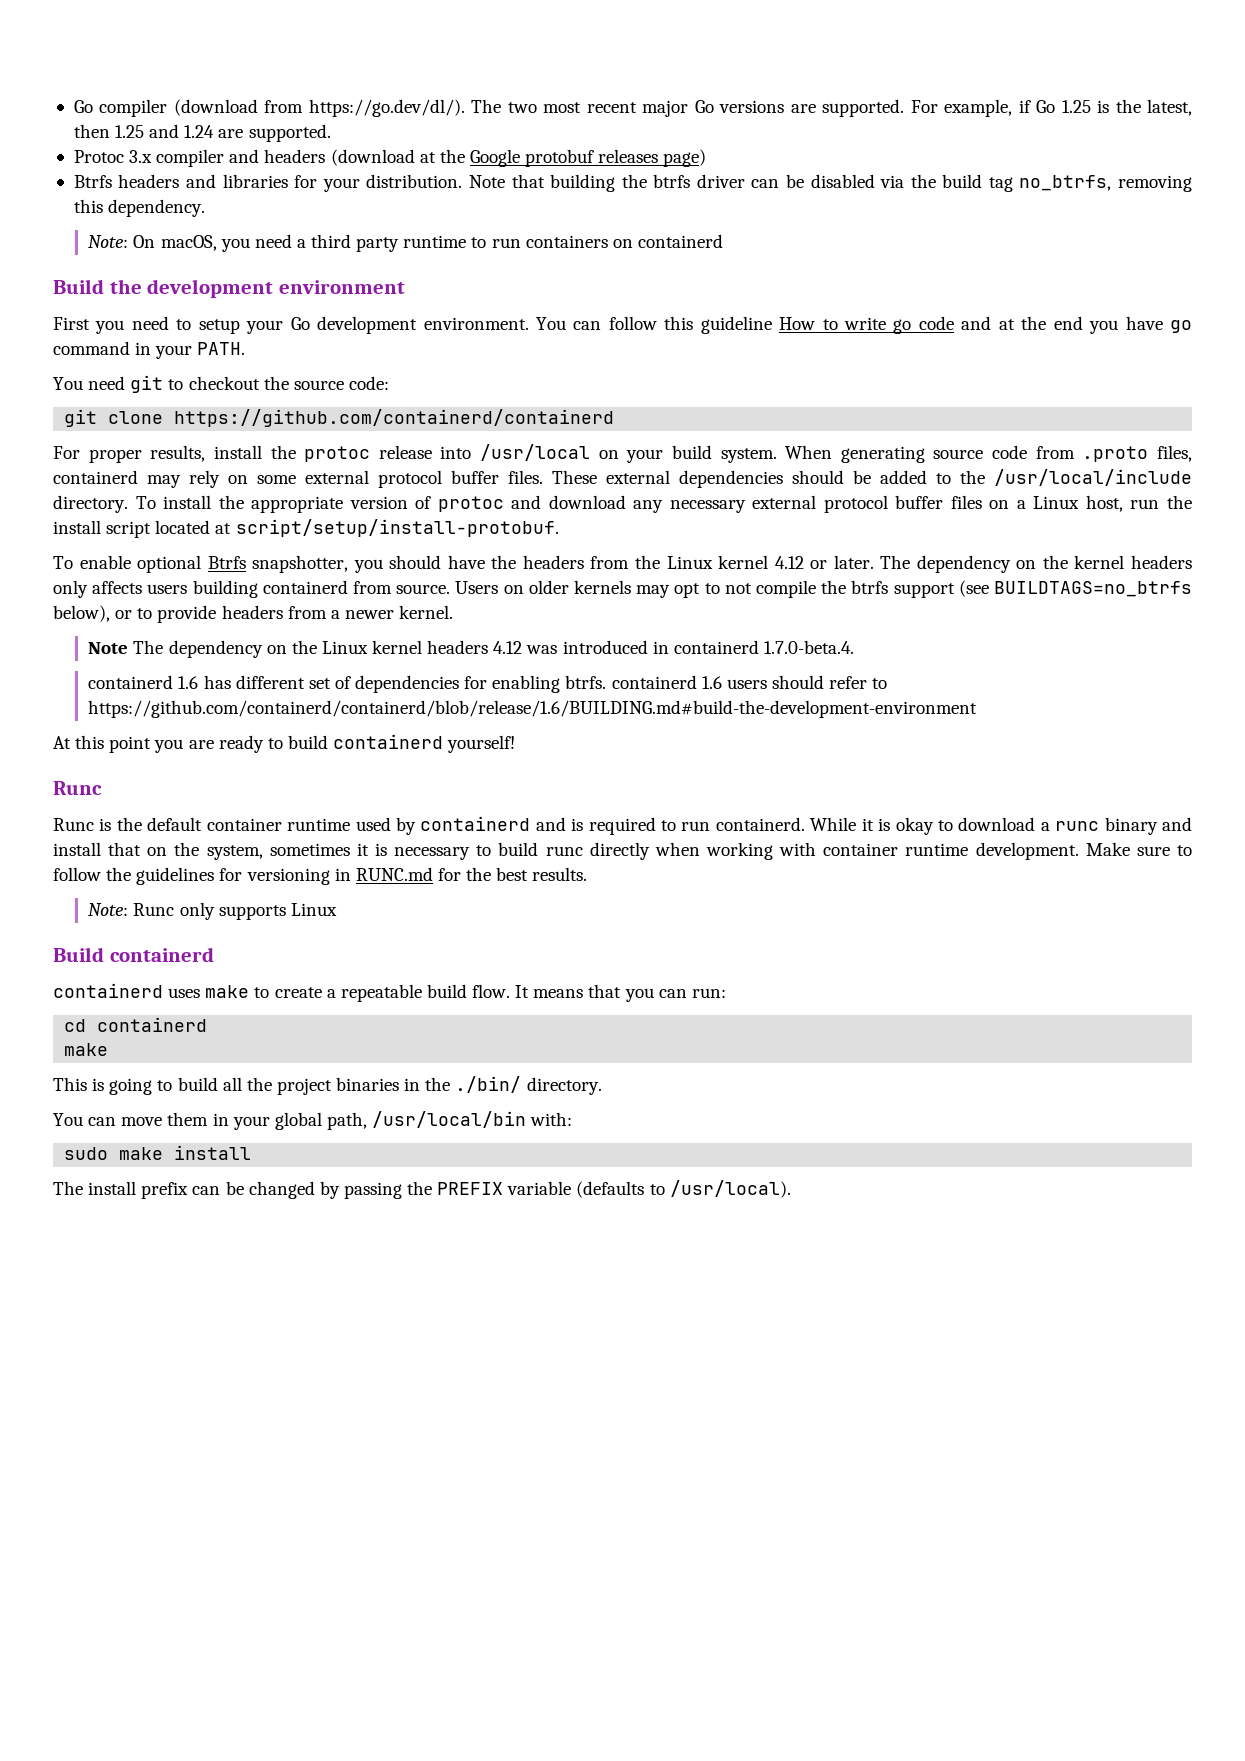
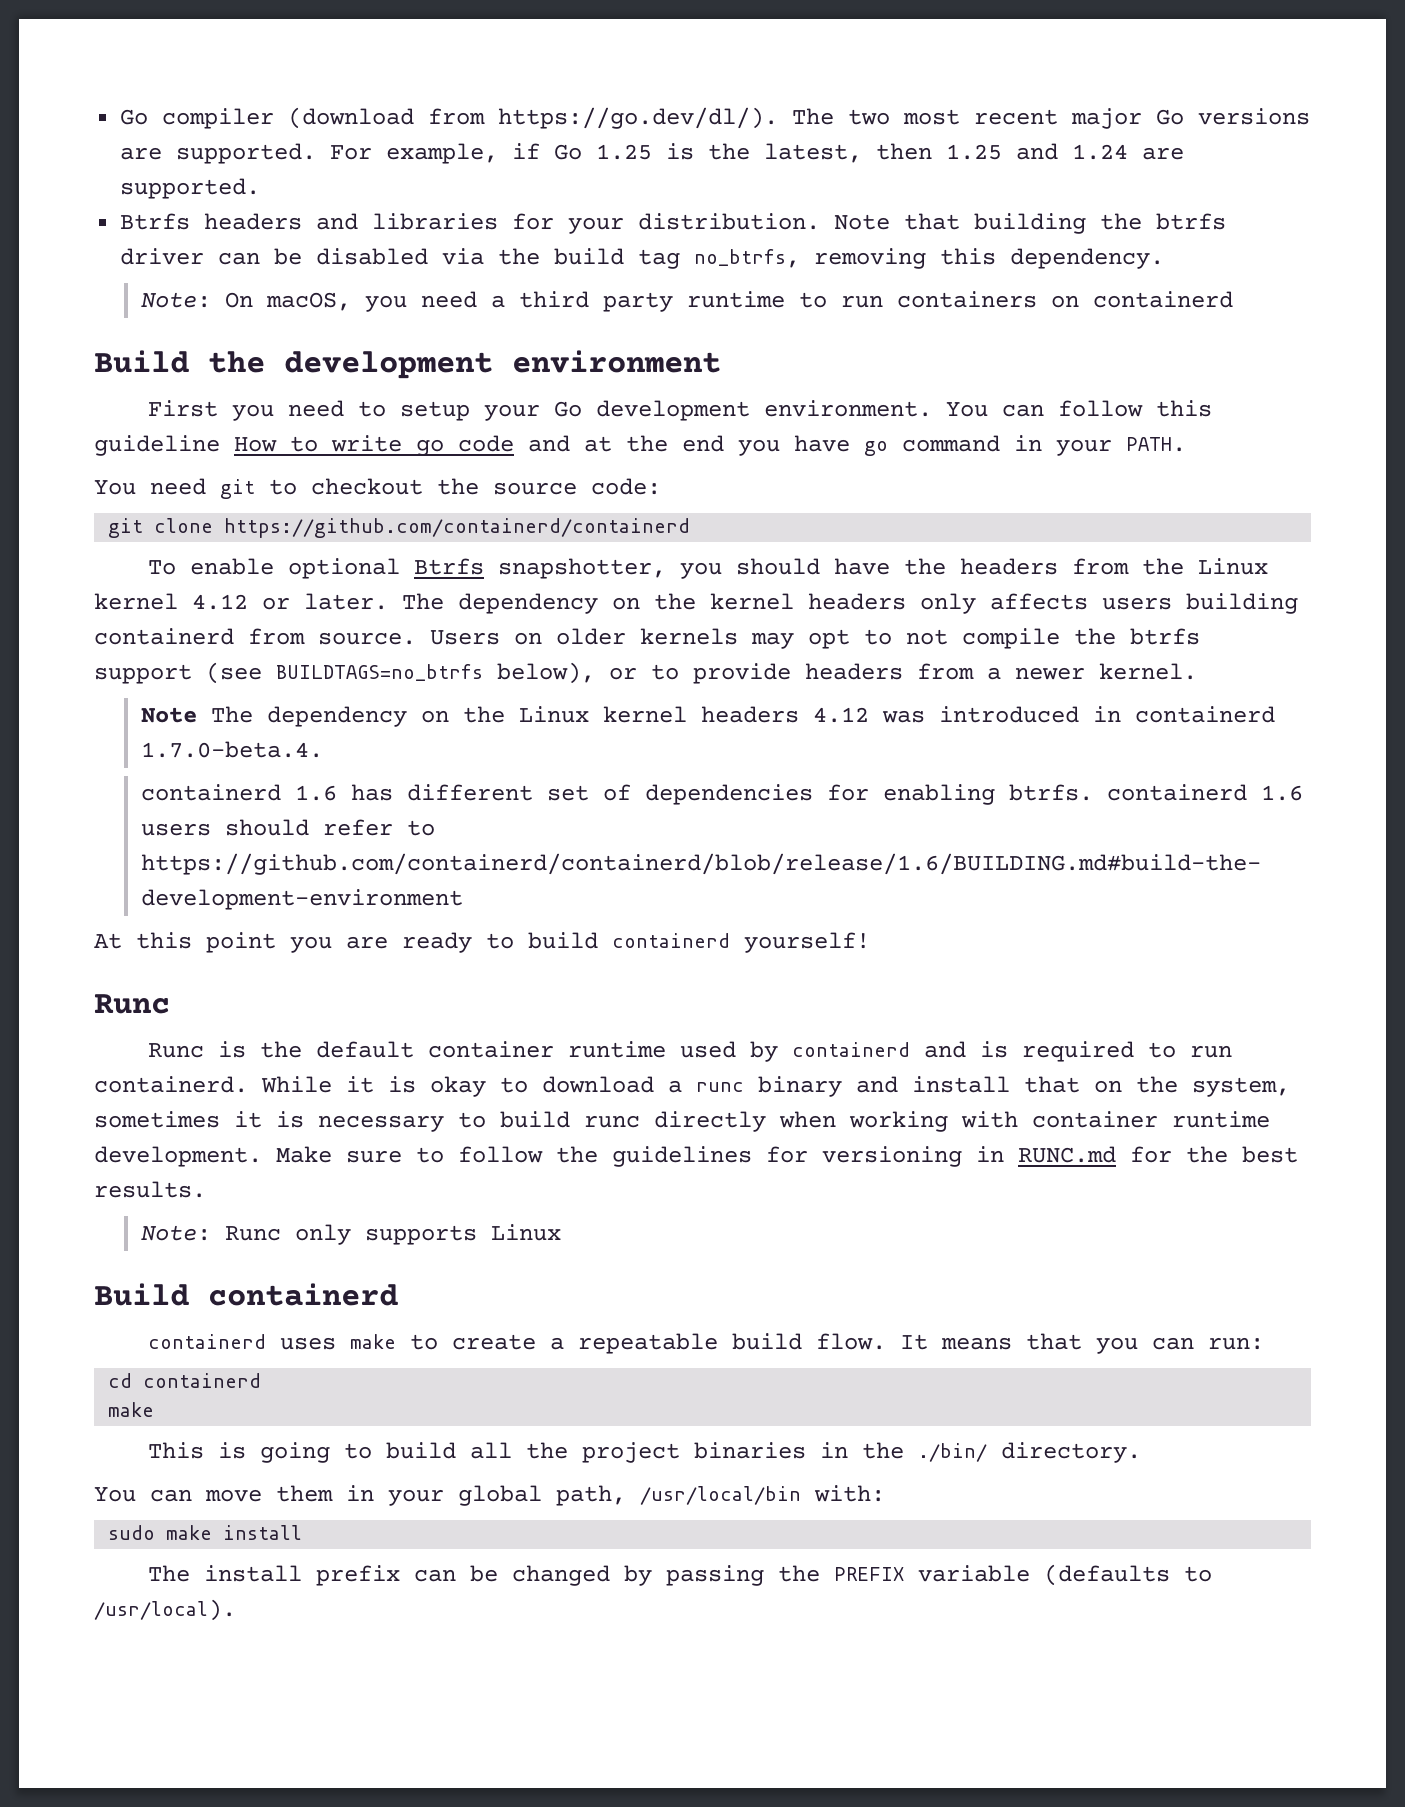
- Protoc 3.x compiler and headers (download at the Google protobuf releases page)
- For proper results, install the protoc release into /usr/local on your build system. When generating source code from .proto files, containerd may rely on some external protocol buffer files. These external dependencies should be added to the /usr/local/include directory. To install the appropriate version of protoc and download any necessary external protocol buffer files on a Linux host, run the install script located at script/setup/install-protobuf.

